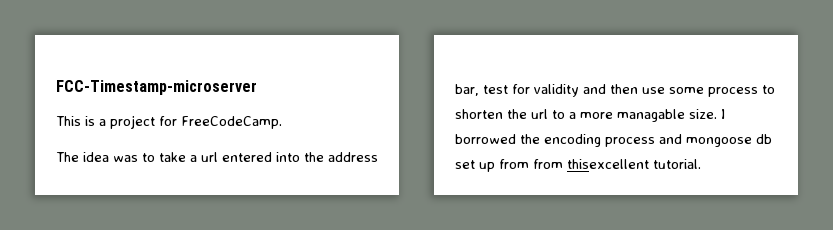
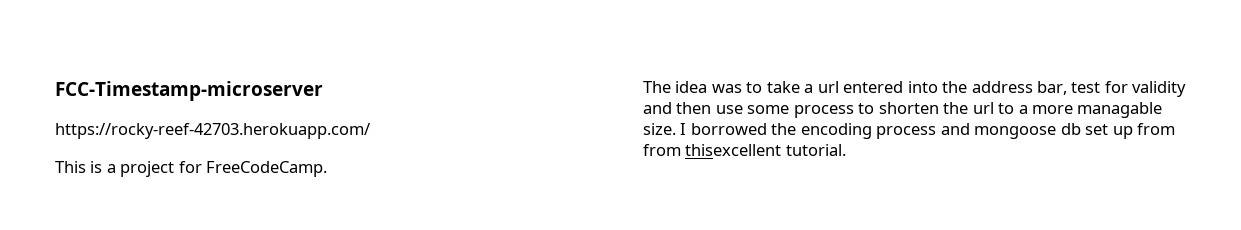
+ https://rocky-reef-42703.herokuapp.com/

